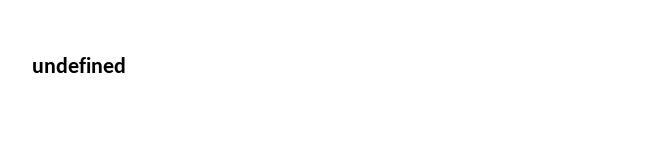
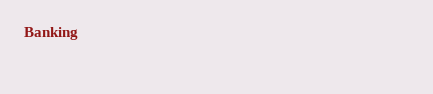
- undefined
+ Banking

